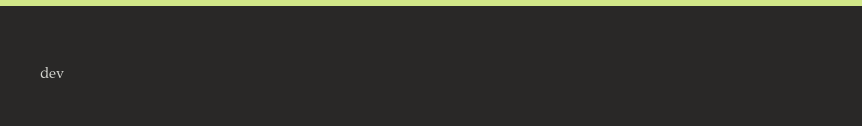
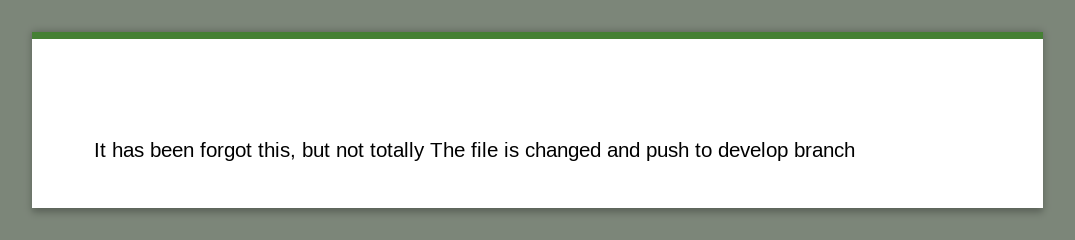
- dev
+ It has been forgot this, but not totally The file is changed and push to develop branch

